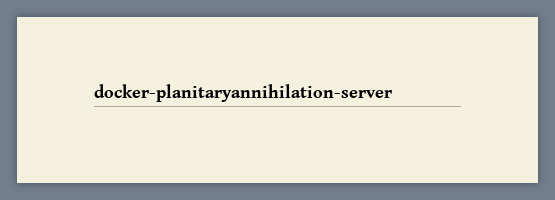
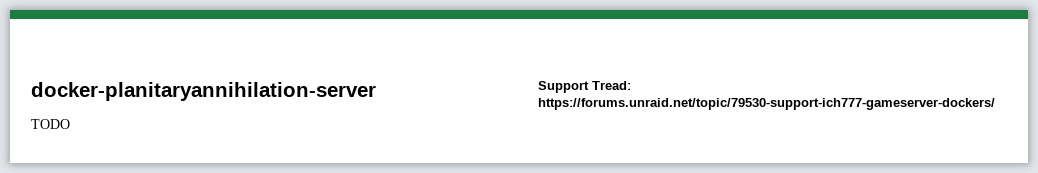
+ TODO
+ Support Tread: https://forums.unraid.net/topic/79530-support-ich777-gameserver-dockers/

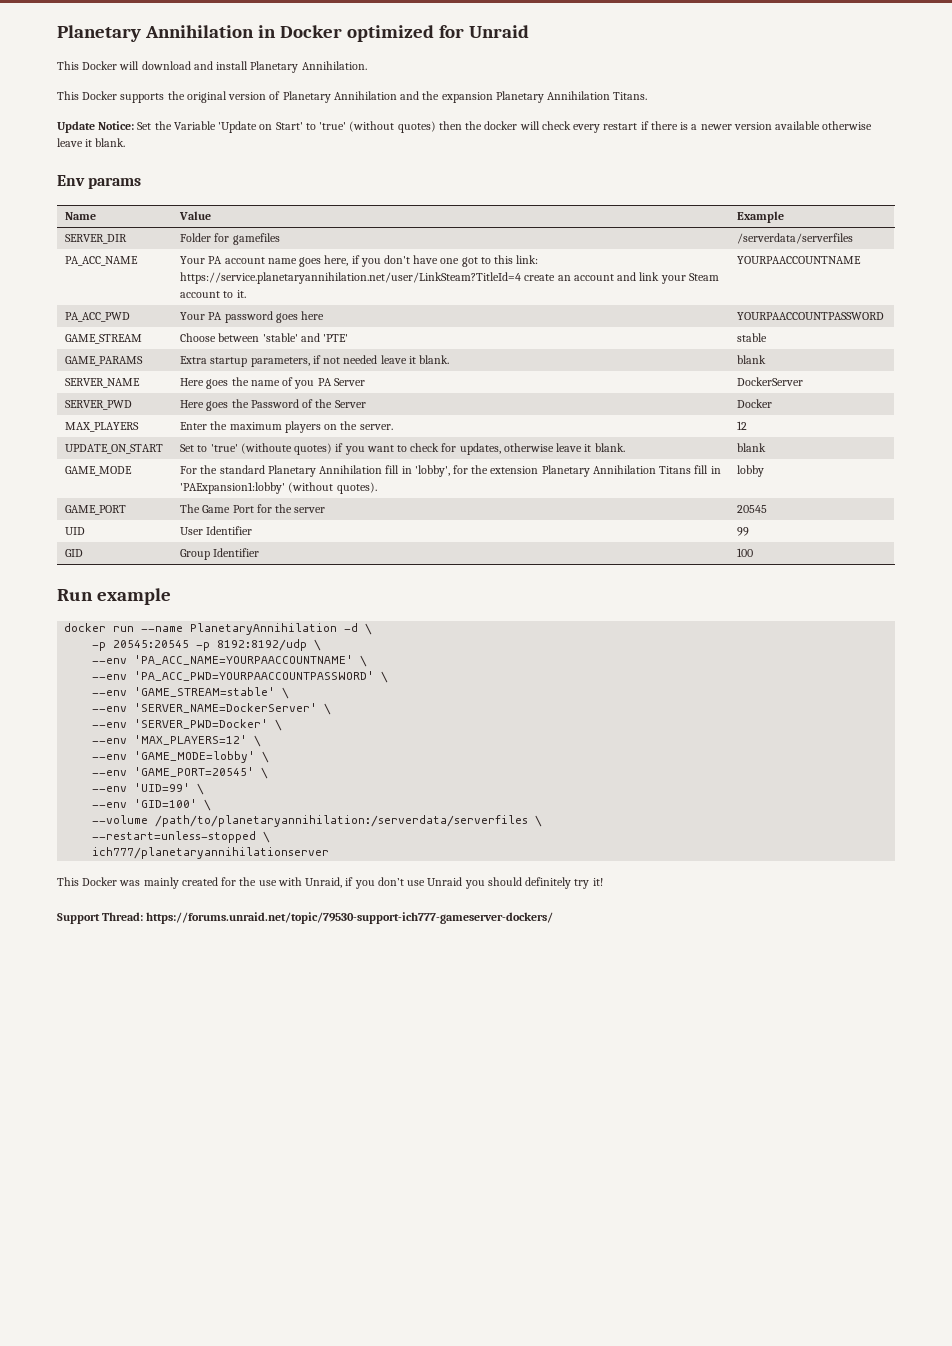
- docker-planitaryannihilation-server
- TODO
+ Planetary Annihilation in Docker optimized for Unraid
+ This Docker will download and install Planetary Annihilation.
+ This Docker supports the original version of Planetary Annihilation and the expansion Planetary Annihilation Titans.
+ Update Notice: Set the Variable 'Update on Start' to 'true' (without quotes) then the docker will check every restart if there is a newer version available otherwise leave it blank.
+ Env params
+ Name | Value | Example
+ SERVER_DIR | Folder for gamefiles | /serverdata/serverfiles
+ PA_ACC_NAME | Your PA account name goes here, if you don't have one got to this link: https://service.planetaryannihilation.net/user/LinkSteam?TitleId=4 create an account and link your Steam account to it. | YOURPAACCOUNTNAME
+ PA_ACC_PWD | Your PA password goes here | YOURPAACCOUNTPASSWORD
+ GAME_STREAM | Choose between 'stable' and 'PTE' | stable
+ GAME_PARAMS | Extra startup parameters, if not needed leave it blank. | blank
+ SERVER_NAME | Here goes the name of you PA Server | DockerServer
+ SERVER_PWD | Here goes the Password of the Server | Docker
+ MAX_PLAYERS | Enter the maximum players on the server. | 12
+ UPDATE_ON_START | Set to 'true' (withoute quotes) if you want to check for updates, otherwise leave it blank. | blank
+ GAME_MODE | For the standard Planetary Annihilation fill in 'lobby', for the extension Planetary Annihilation Titans fill in 'PAExpansion1:lobby' (without quotes). | lobby
+ GAME_PORT | The Game Port for the server | 20545
+ UID | User Identifier | 99
+ GID | Group Identifier | 100
+ Run example
+ docker run --name PlanetaryAnnihilation -d \
+ -p 20545:20545 -p 8192:8192/udp \
+ --env 'PA_ACC_NAME=YOURPAACCOUNTNAME' \
+ --env 'PA_ACC_PWD=YOURPAACCOUNTPASSWORD' \
+ --env 'GAME_STREAM=stable' \
+ --env 'SERVER_NAME=DockerServer' \
+ --env 'SERVER_PWD=Docker' \
+ --env 'MAX_PLAYERS=12' \
+ --env 'GAME_MODE=lobby' \
+ --env 'GAME_PORT=20545' \
+ --env 'UID=99' \
+ --env 'GID=100' \
+ --volume /path/to/planetaryannihilation:/serverdata/serverfiles \
+ --restart=unless-stopped \
+ ich777/planetaryannihilationserver
+ This Docker was mainly created for the use with Unraid, if you don’t use Unraid you should definitely try it!
- Support Tread: https://forums.unraid.net/topic/79530-support-ich777-gameserver-dockers/
+ Support Thread: https://forums.unraid.net/topic/79530-support-ich777-gameserver-dockers/

